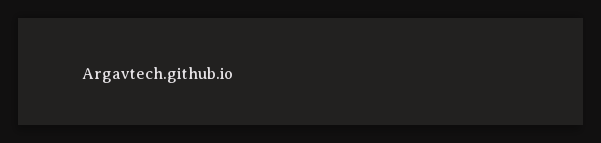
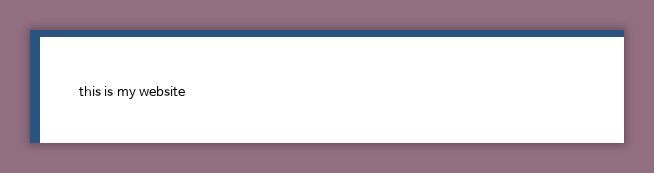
- Argavtech.github.io
+ this is my website

